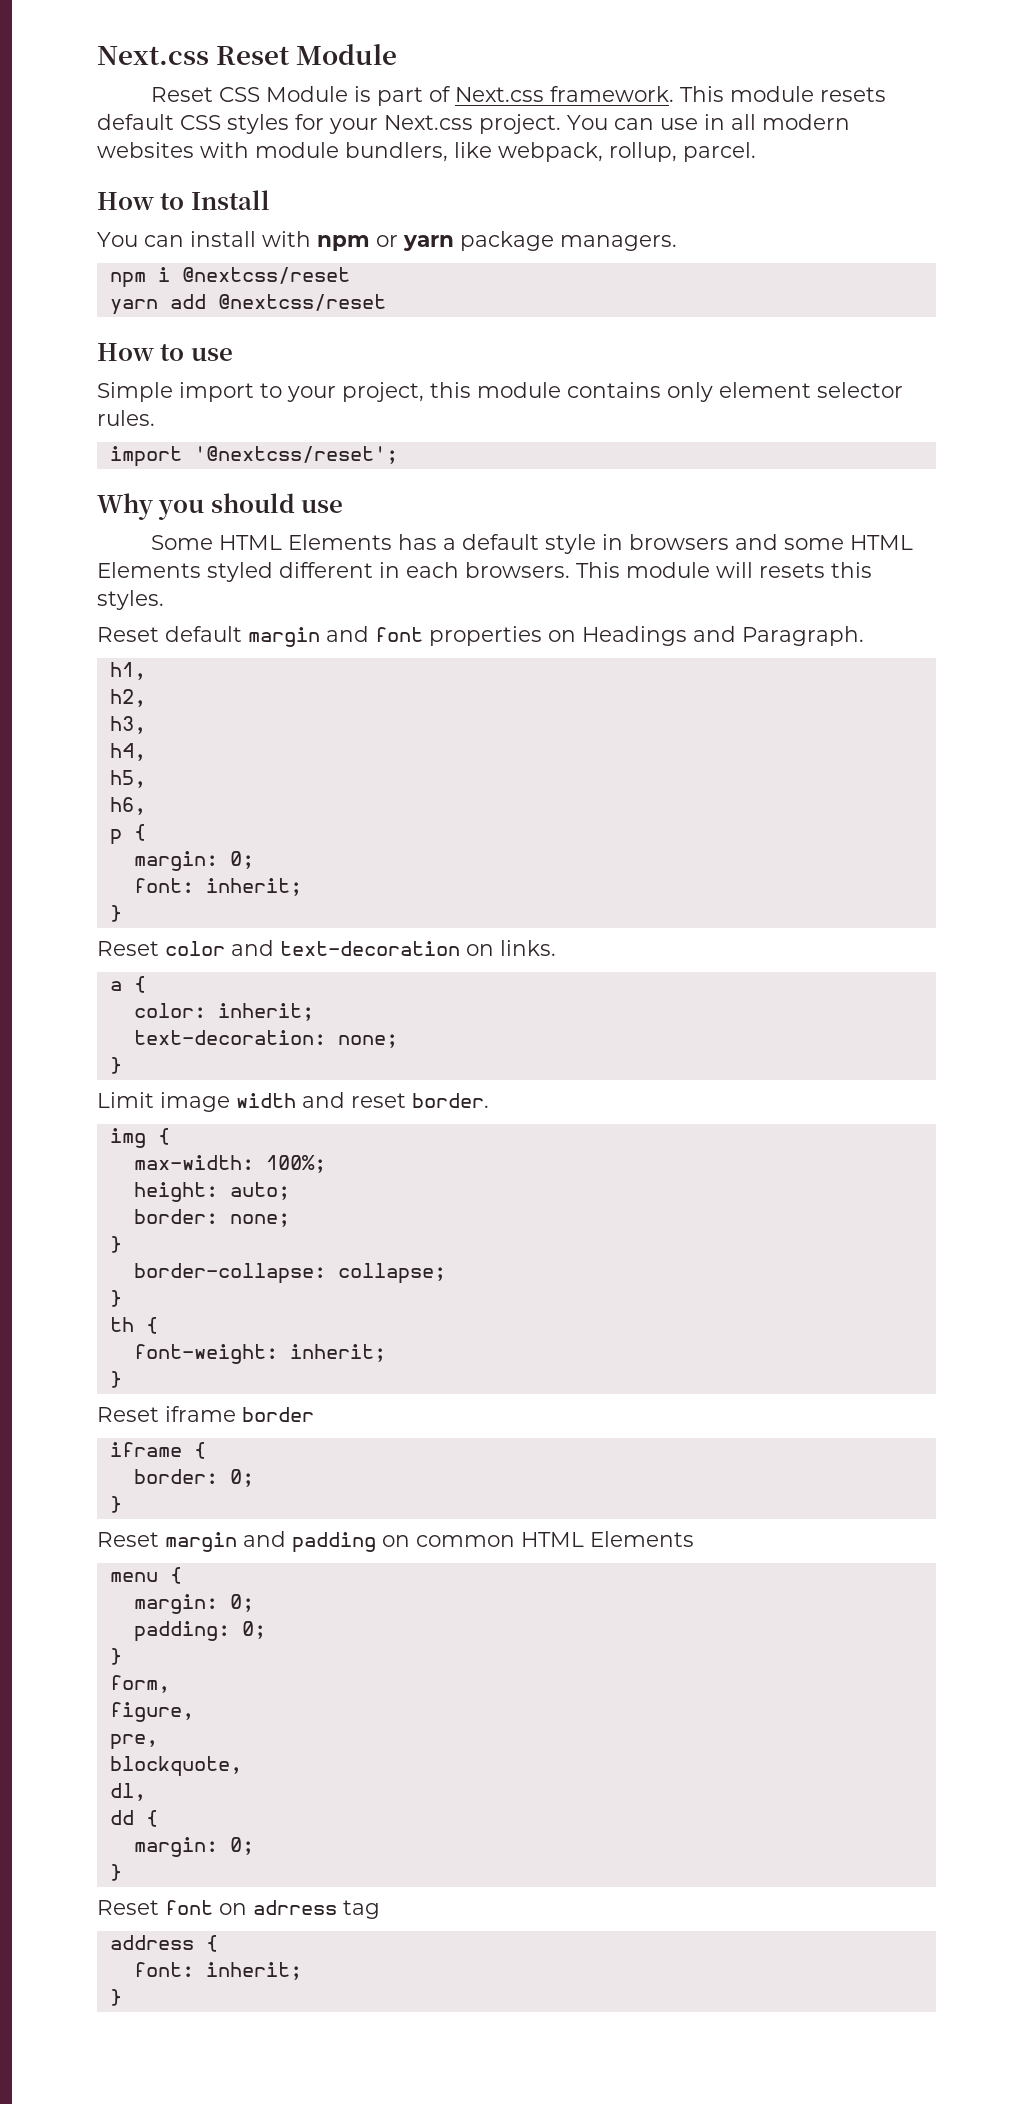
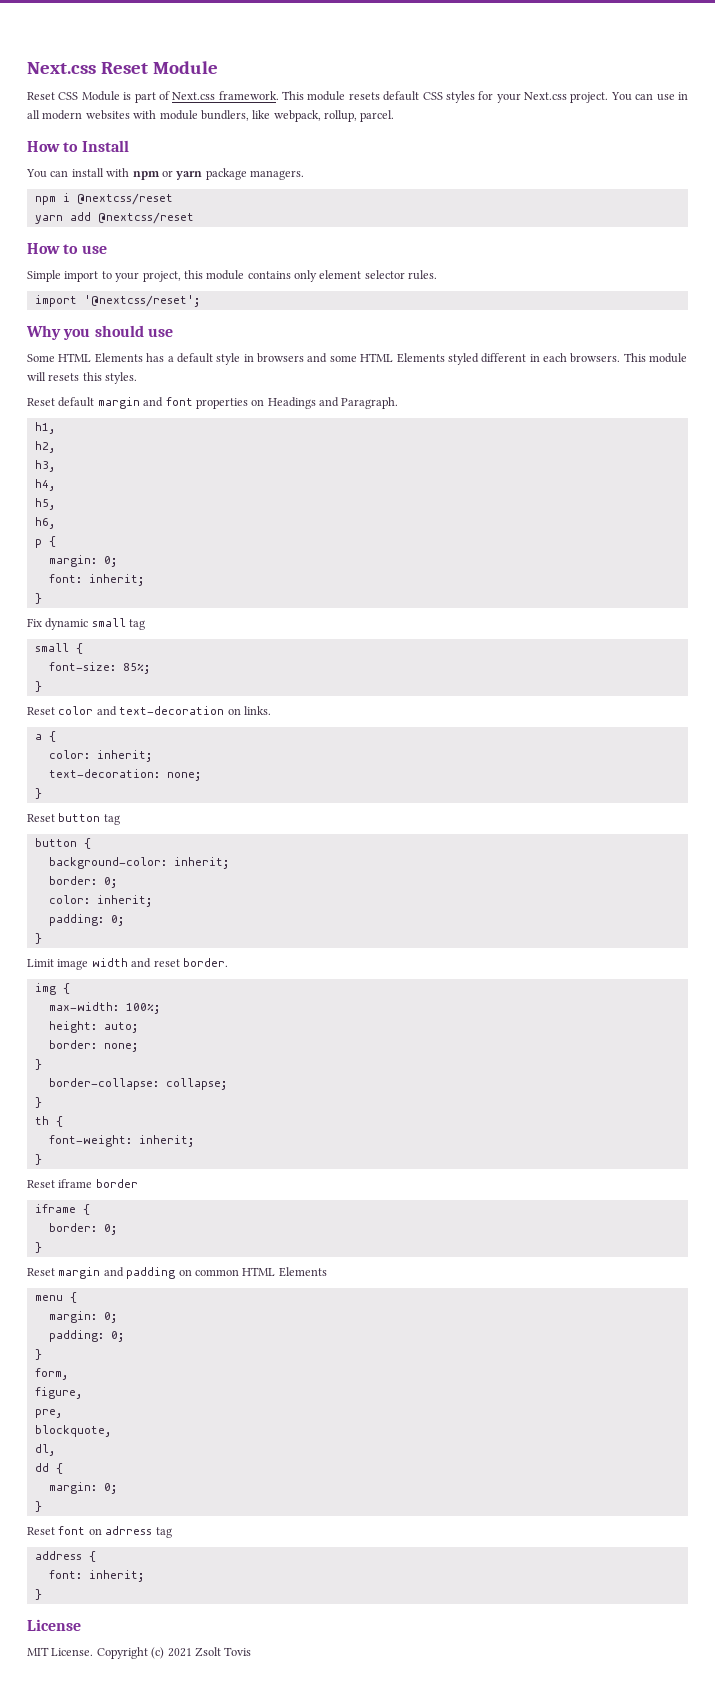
+ Fix dynamic small tag
+ small {
+ font-size: 85%;
+ }
+ Reset button tag
+ button {
+ background-color: inherit;
+ border: 0;
+ color: inherit;
+ padding: 0;
+ }
+ License
+ MIT License. Copyright (c) 2021 Zsolt Tovis

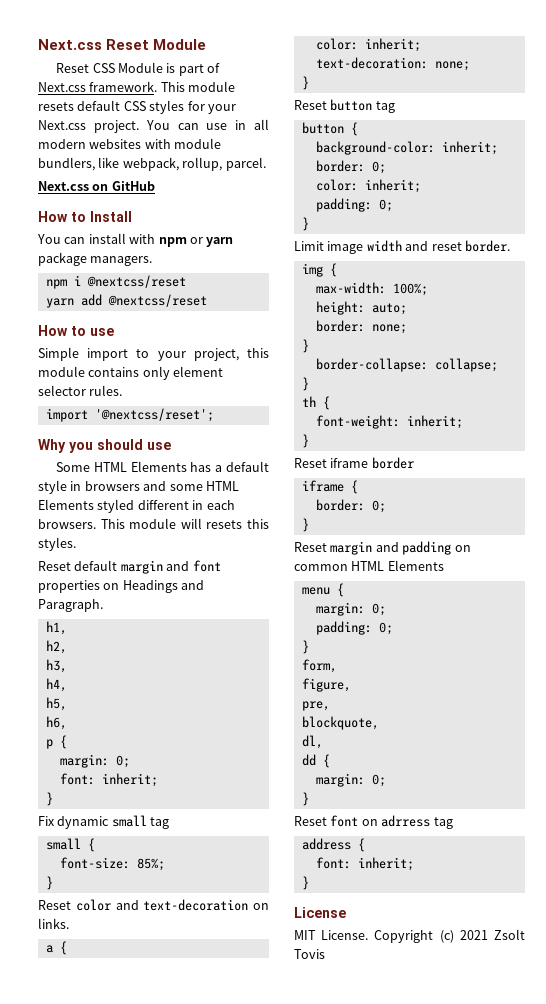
+ Next.css on GitHub

